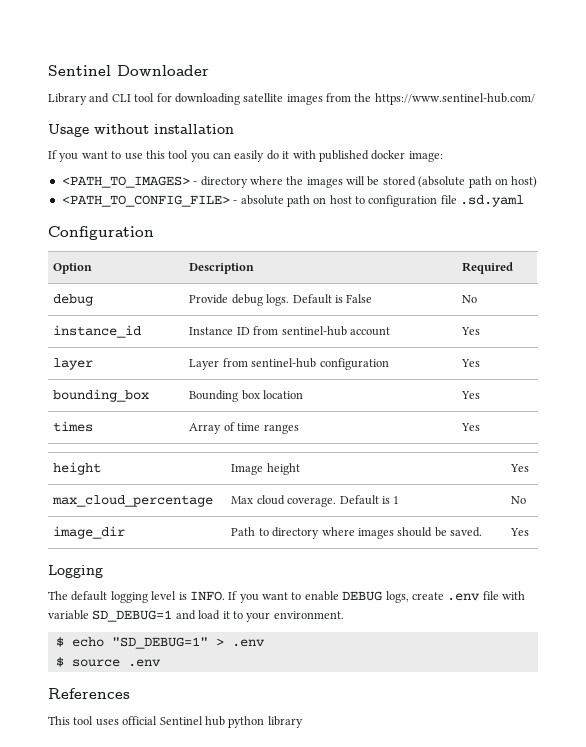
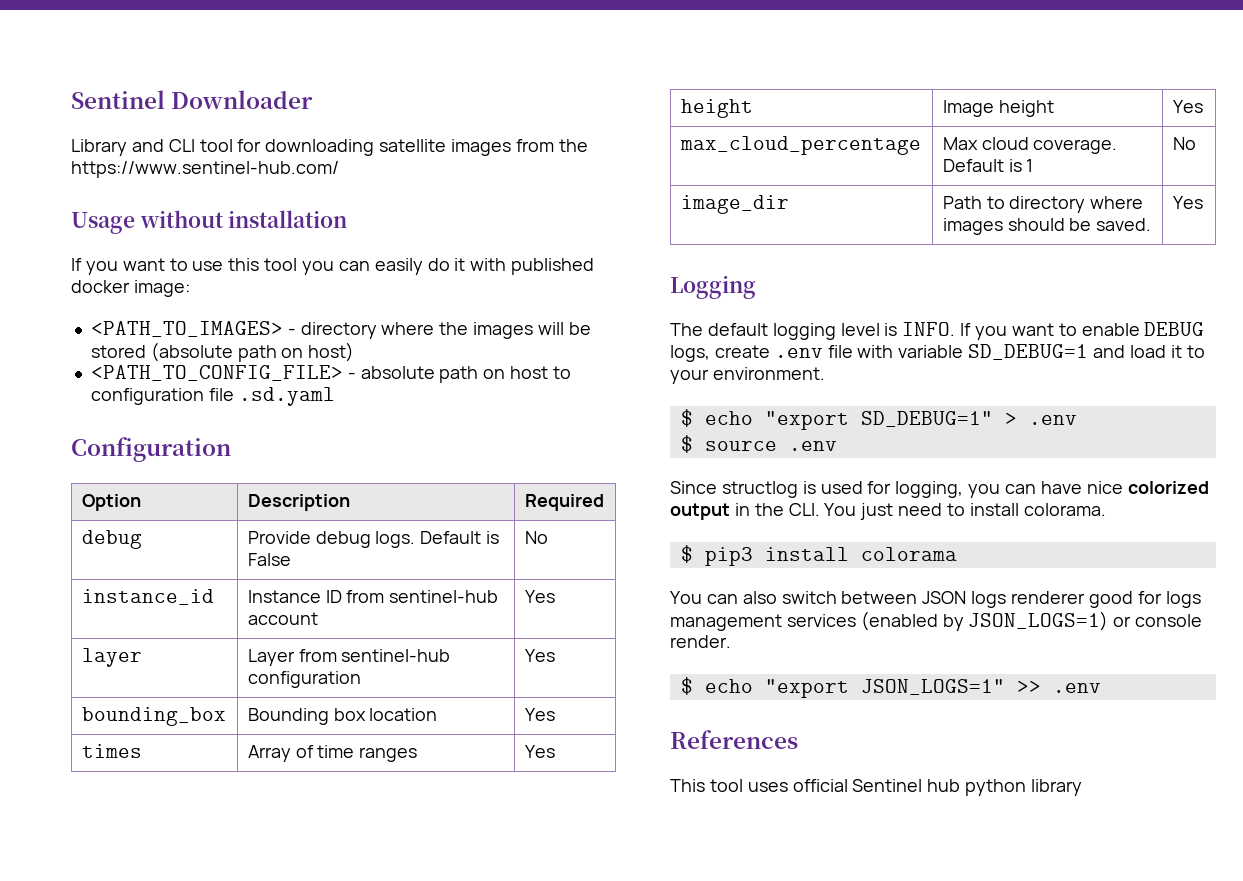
- $ echo "SD_DEBUG=1" > .env
+ $ echo "export SD_DEBUG=1" > .env
+ Since structlog is used for logging, you can have nice colorized output in the CLI. You just need to install colorama.
+ $ pip3 install colorama
+ You can also switch between JSON logs renderer good for logs management services (enabled by JSON_LOGS=1) or console render.
+ $ echo "export JSON_LOGS=1" >> .env

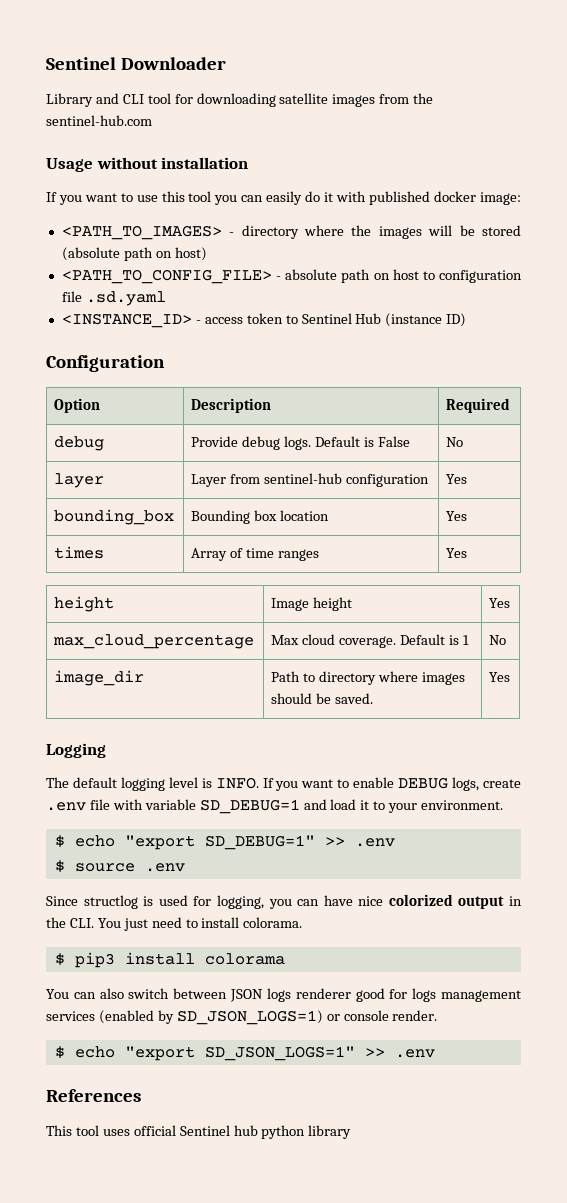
- Library and CLI tool for downloading satellite images from the https://www.sentinel-hub.com/
+ Library and CLI tool for downloading satellite images from the sentinel-hub.com
+ <INSTANCE_ID> - access token to Sentinel Hub (instance ID)
- instance_id | Instance ID from sentinel-hub account | Yes
- $ echo "export SD_DEBUG=1" > .env
+ $ echo "export SD_DEBUG=1" >> .env
- You can also switch between JSON logs renderer good for logs management services (enabled by JSON_LOGS=1) or console render.
+ You can also switch between JSON logs renderer good for logs management services (enabled by SD_JSON_LOGS=1) or console render.
- $ echo "export JSON_LOGS=1" >> .env
+ $ echo "export SD_JSON_LOGS=1" >> .env

